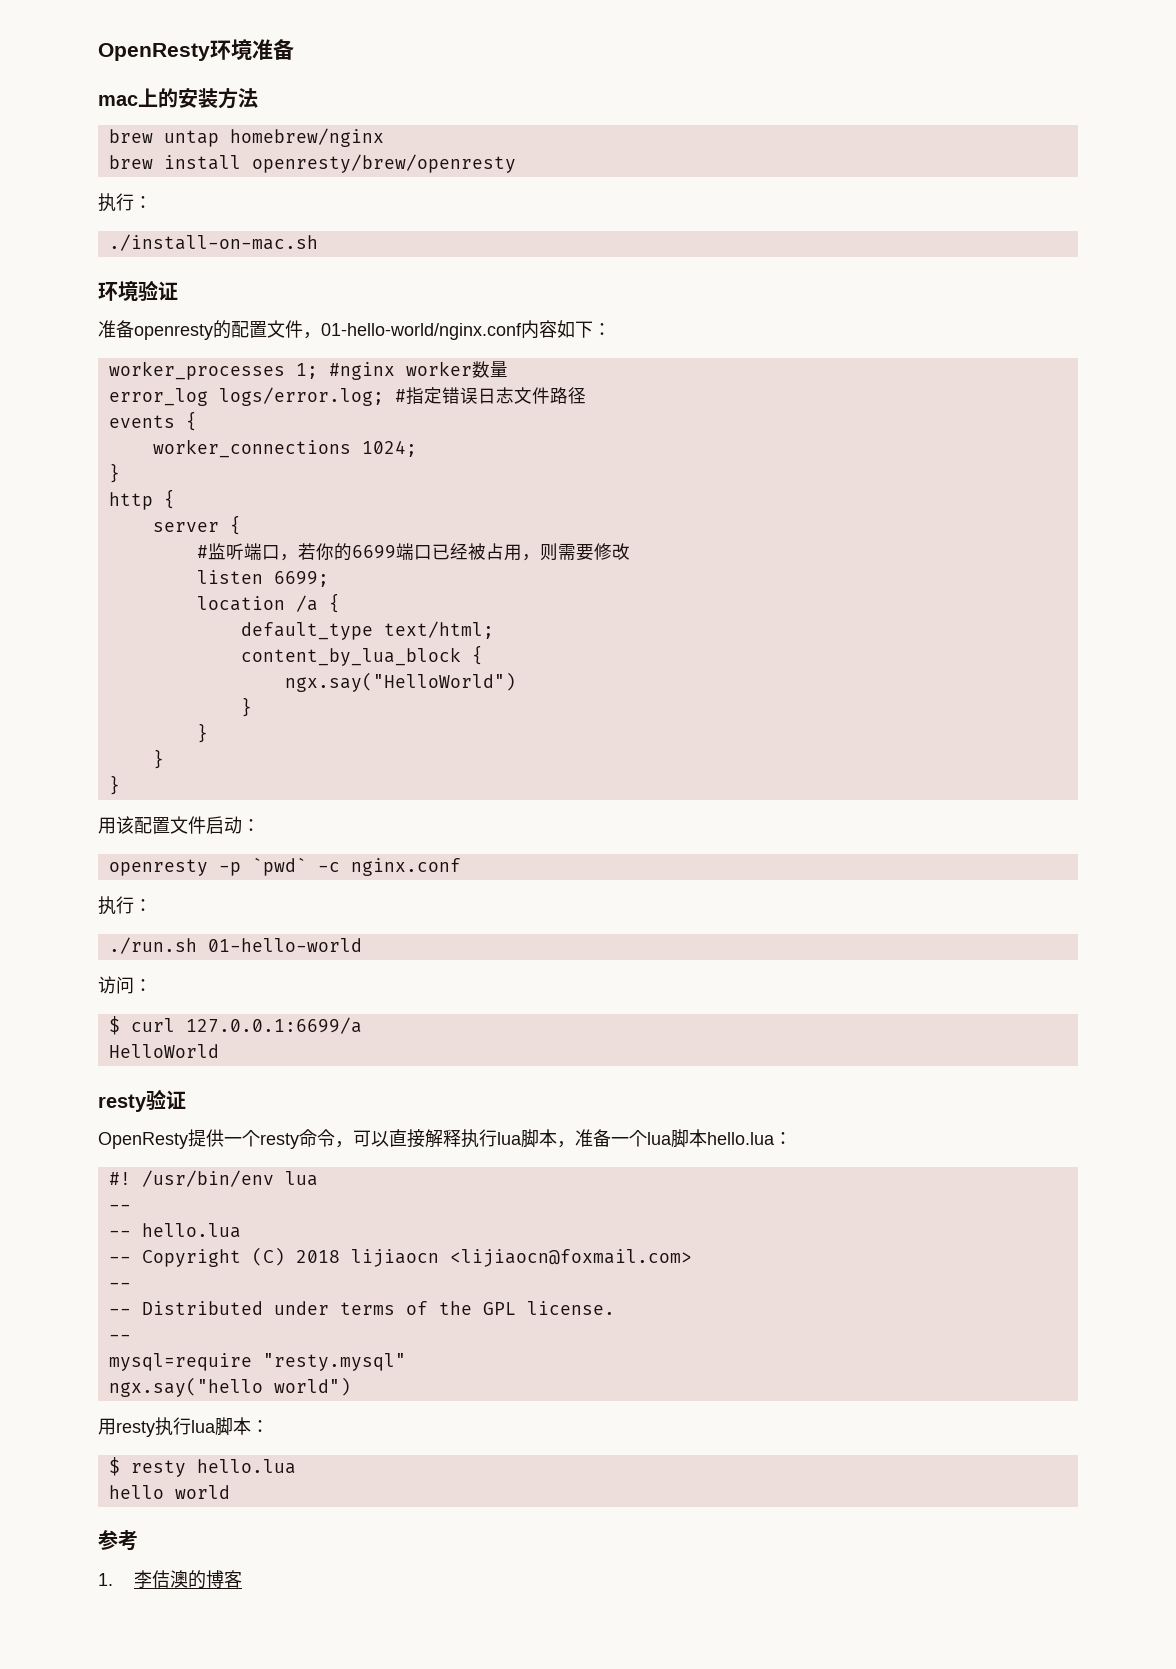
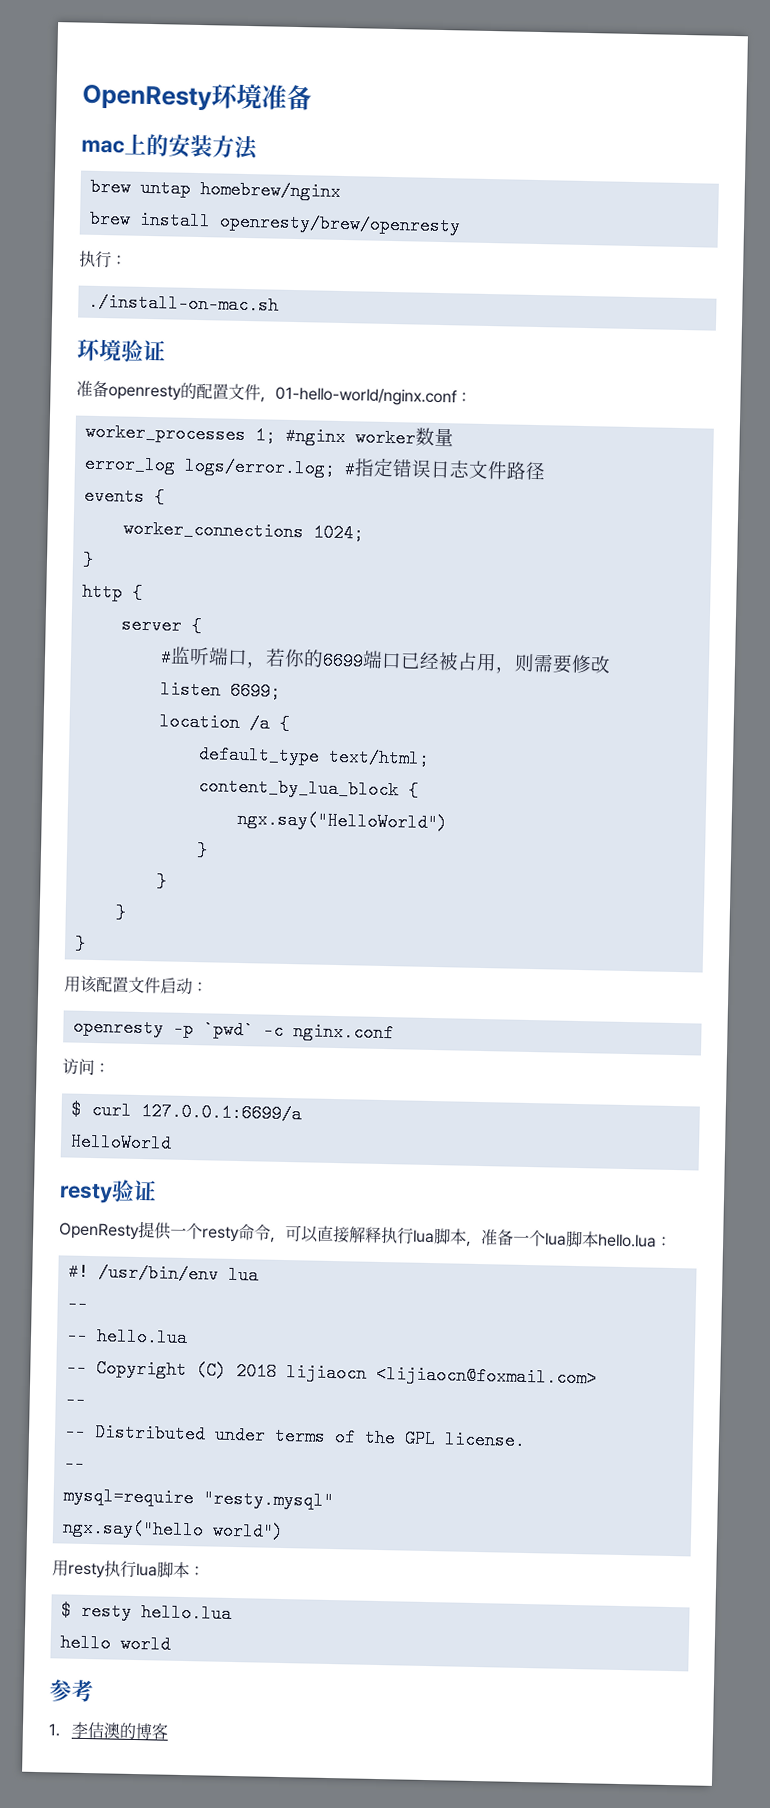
- 准备openresty的配置文件，01-hello-world/nginx.conf内容如下：
+ 准备openresty的配置文件，01-hello-world/nginx.conf：
  openresty -p `pwd` -c nginx.conf
- 执行：
- ./run.sh 01-hello-world

